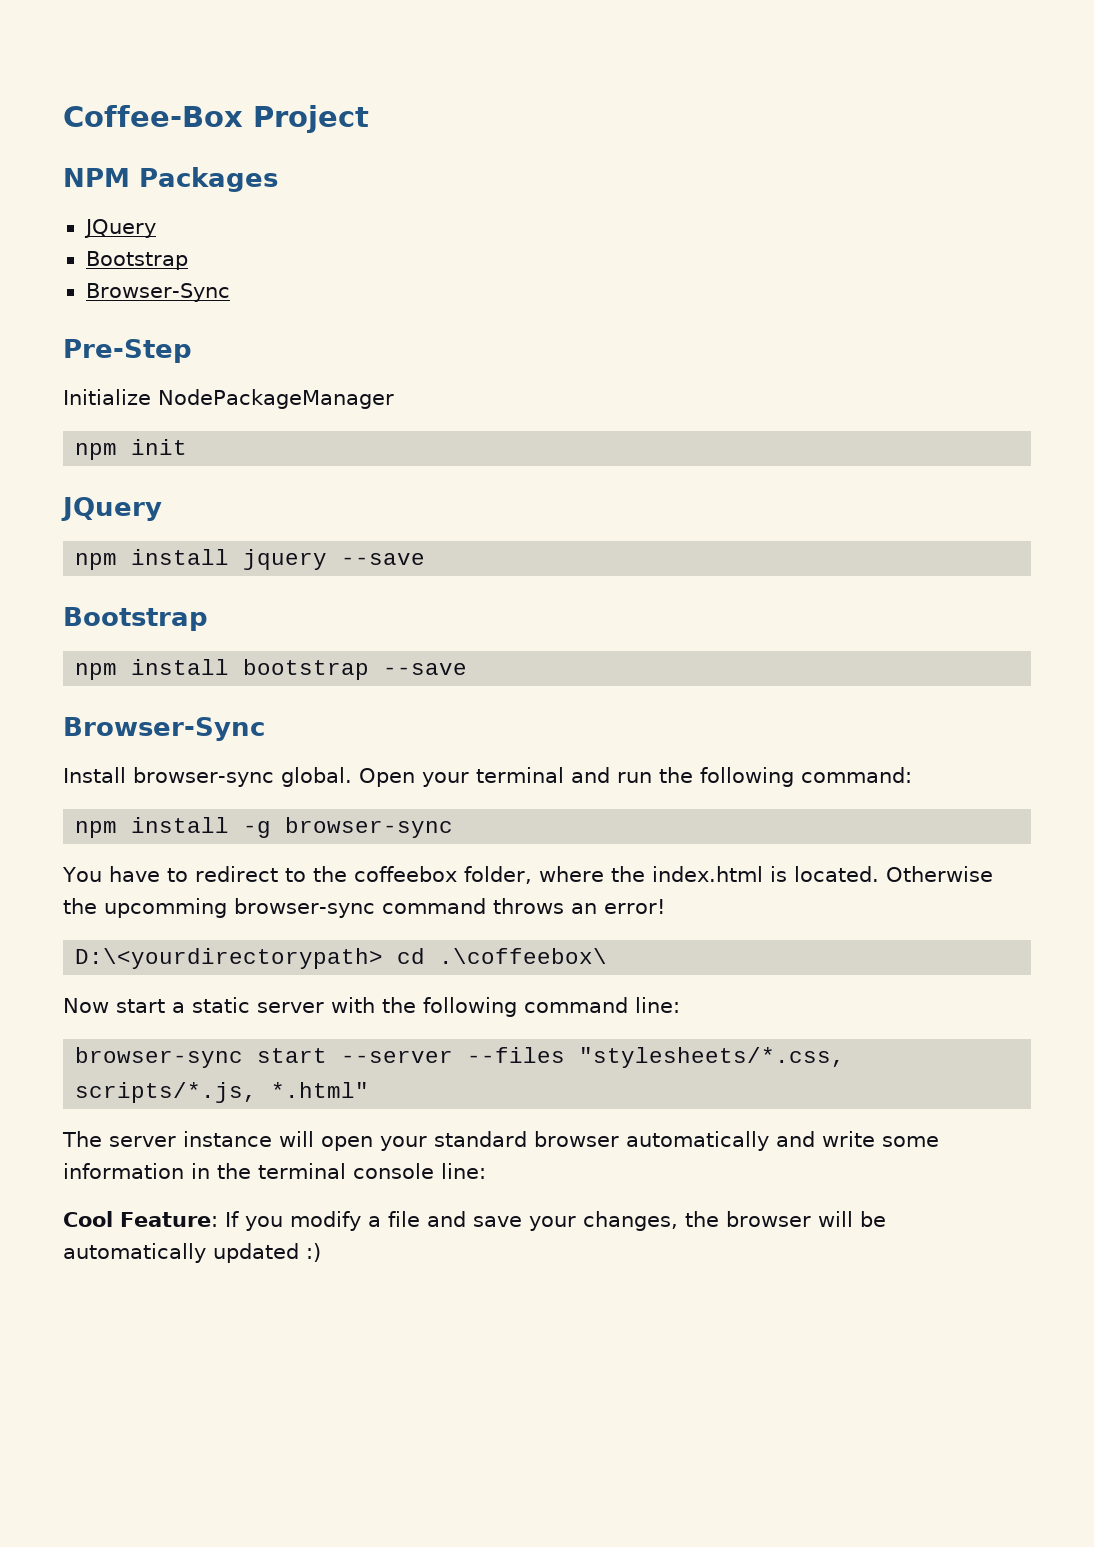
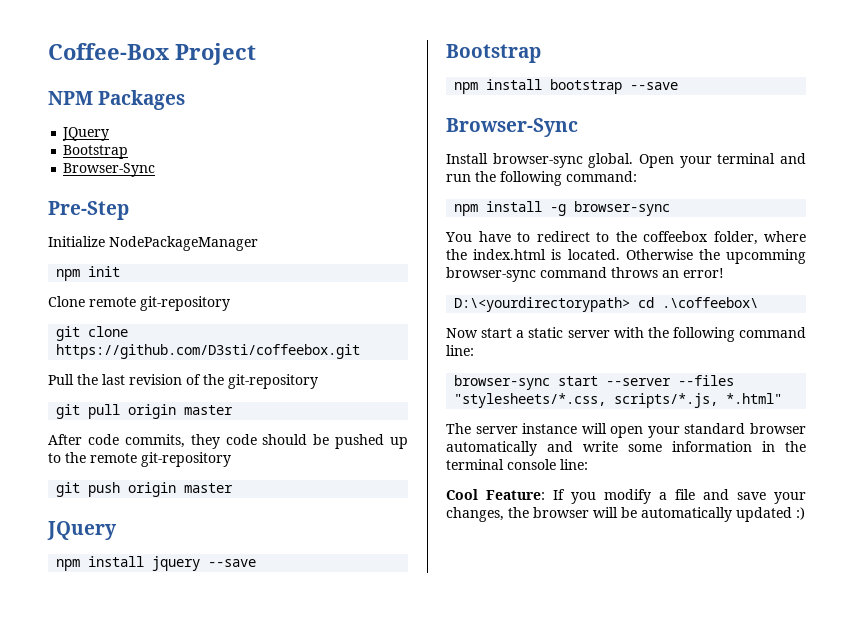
+ Clone remote git-repository
+ git clone https://github.com/D3sti/coffeebox.git
+ Pull the last revision of the git-repository
+ git pull origin master
+ After code commits, they code should be pushed up to the remote git-repository
+ git push origin master

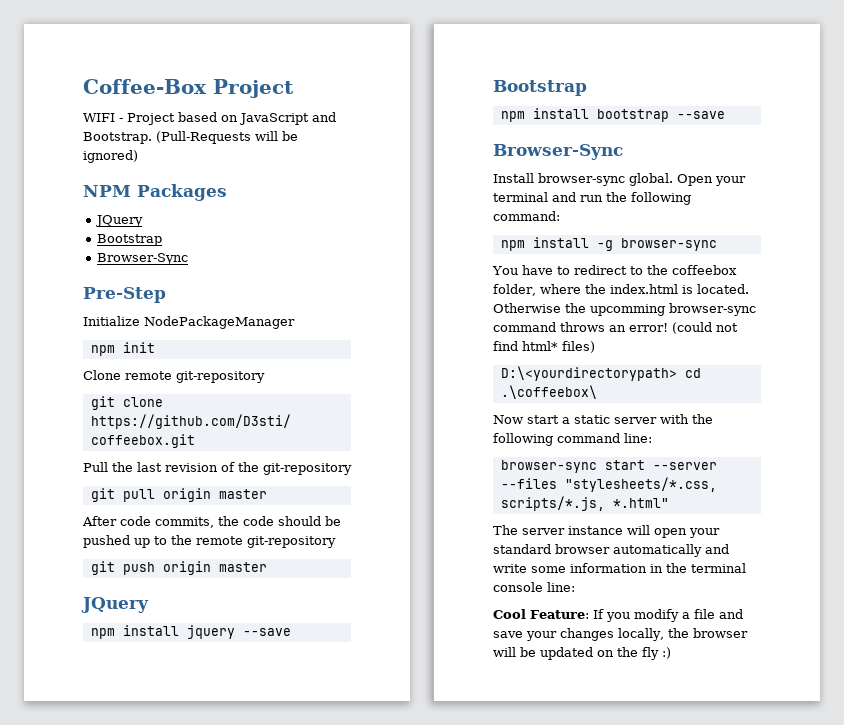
+ WIFI - Project based on JavaScript and Bootstrap. (Pull-Requests will be ignored)
- After code commits, they code should be pushed up to the remote git-repository
+ After code commits, the code should be pushed up to the remote git-repository
+ (could not find html* files)
- Cool Feature: If you modify a file and save your changes, the browser will be automatically updated :)
+ Cool Feature: If you modify a file and save your changes locally, the browser will be updated on the fly :)

